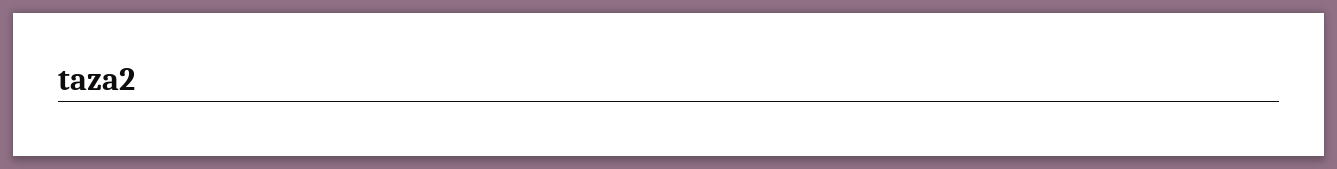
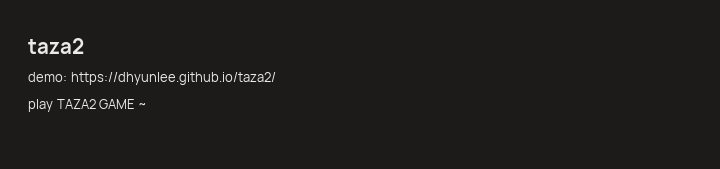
+ demo: https://dhyunlee.github.io/taza2/
+ play TAZA2 GAME ~

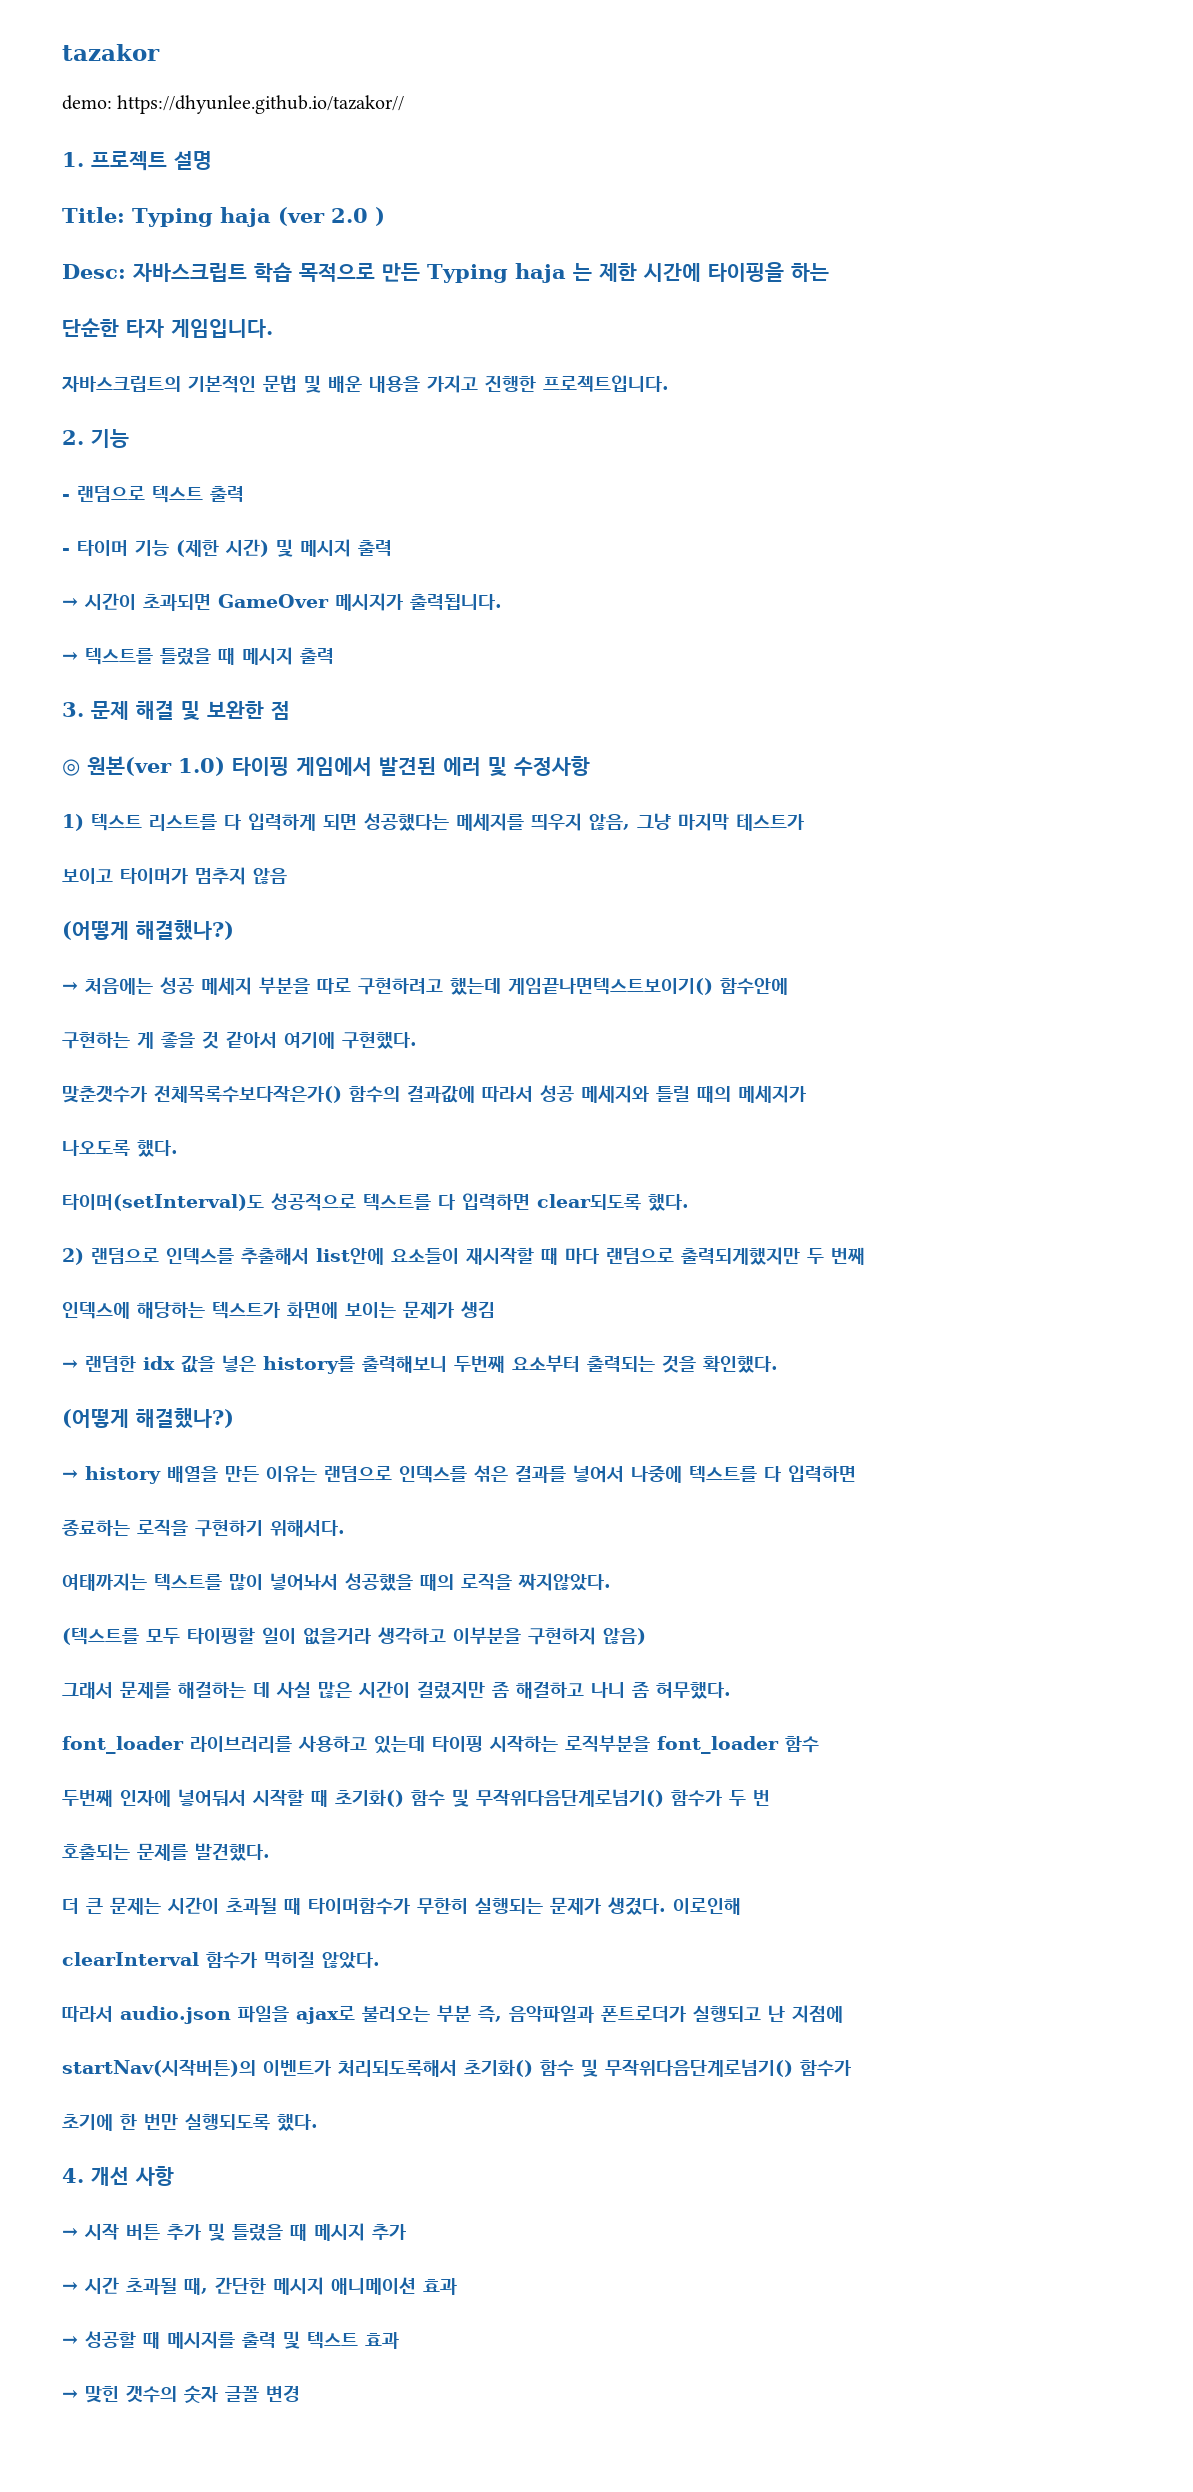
- taza2
+ tazakor
- demo: https://dhyunlee.github.io/taza2/
- play TAZA2 GAME ~
+ demo: https://dhyunlee.github.io/tazakor//
+ 1. 프로젝트 설명
+ Title: Typing haja (ver 2.0 )
+ Desc: 자바스크립트 학습 목적으로 만든 Typing haja 는 제한 시간에 타이핑을 하는
+ 단순한 타자 게임입니다.
+ 자바스크립트의 기본적인 문법 및 배운 내용을 가지고 진행한 프로젝트입니다.
+ 2. 기능
+ - 랜덤으로 텍스트 출력
+ - 타이머 기능 (제한 시간) 및 메시지 출력
+ → 시간이 초과되면 GameOver 메시지가 출력됩니다.
+ → 텍스트를 틀렸을 때 메시지 출력
+ 3. 문제 해결 및 보완한 점
+ ◎ 원본(ver 1.0) 타이핑 게임에서 발견된 에러 및 수정사항
+ 1) 텍스트 리스트를 다 입력하게 되면 성공했다는 메세지를 띄우지 않음, 그냥 마지막 테스트가
+ 보이고 타이머가 멈추지 않음
+ (어떻게 해결했나?)
+ → 처음에는 성공 메세지 부분을 따로 구현하려고 했는데 게임끝나면텍스트보이기() 함수안에
+ 구현하는 게 좋을 것 같아서 여기에 구현했다.
+ 맞춘갯수가 전체목록수보다작은가() 함수의 결과값에 따라서 성공 메세지와 틀릴 때의 메세지가
+ 나오도록 했다.
+ 타이머(setInterval)도 성공적으로 텍스트를 다 입력하면 clear되도록 했다.
+ 2) 랜덤으로 인덱스를 추출해서 list안에 요소들이 재시작할 때 마다 랜덤으로 출력되게했지만 두 번째
+ 인덱스에 해당하는 텍스트가 화면에 보이는 문제가 생김
+ → 랜덤한 idx 값을 넣은 history를 출력해보니 두번째 요소부터 출력되는 것을 확인했다.
+ (어떻게 해결했나?)
+ → history 배열을 만든 이유는 랜덤으로 인덱스를 섞은 결과를 넣어서 나중에 텍스트를 다 입력하면
+ 종료하는 로직을 구현하기 위해서다.
+ 여태까지는 텍스트를 많이 넣어놔서 성공했을 때의 로직을 짜지않았다.
+ (텍스트를 모두 타이핑할 일이 없을거라 생각하고 이부분을 구현하지 않음)
+ 그래서 문제를 해결하는 데 사실 많은 시간이 걸렸지만 좀 해결하고 나니 좀 허무했다.
+ font_loader 라이브러리를 사용하고 있는데 타이핑 시작하는 로직부분을 font_loader 함수
+ 두번째 인자에 넣어둬서 시작할 때 초기화() 함수 및 무작위다음단계로넘기() 함수가 두 번
+ 호출되는 문제를 발견했다.
+ 더 큰 문제는 시간이 초과될 때 타이머함수가 무한히 실행되는 문제가 생겼다. 이로인해
+ clearInterval 함수가 먹히질 않았다.
+ 따라서 audio.json 파일을 ajax로 불러오는 부분 즉, 음악파일과 폰트로더가 실행되고 난 지점에
+ startNav(시작버튼)의 이벤트가 처리되도록해서 초기화() 함수 및 무작위다음단계로넘기() 함수가
+ 초기에 한 번만 실행되도록 했다.
+ 4. 개선 사항
+ → 시작 버튼 추가 및 틀렸을 때 메시지 추가
+ → 시간 초과될 때, 간단한 메시지 애니메이션 효과
+ → 성공할 때 메시지를 출력 및 텍스트 효과
+ → 맞힌 갯수의 숫자 글꼴 변경

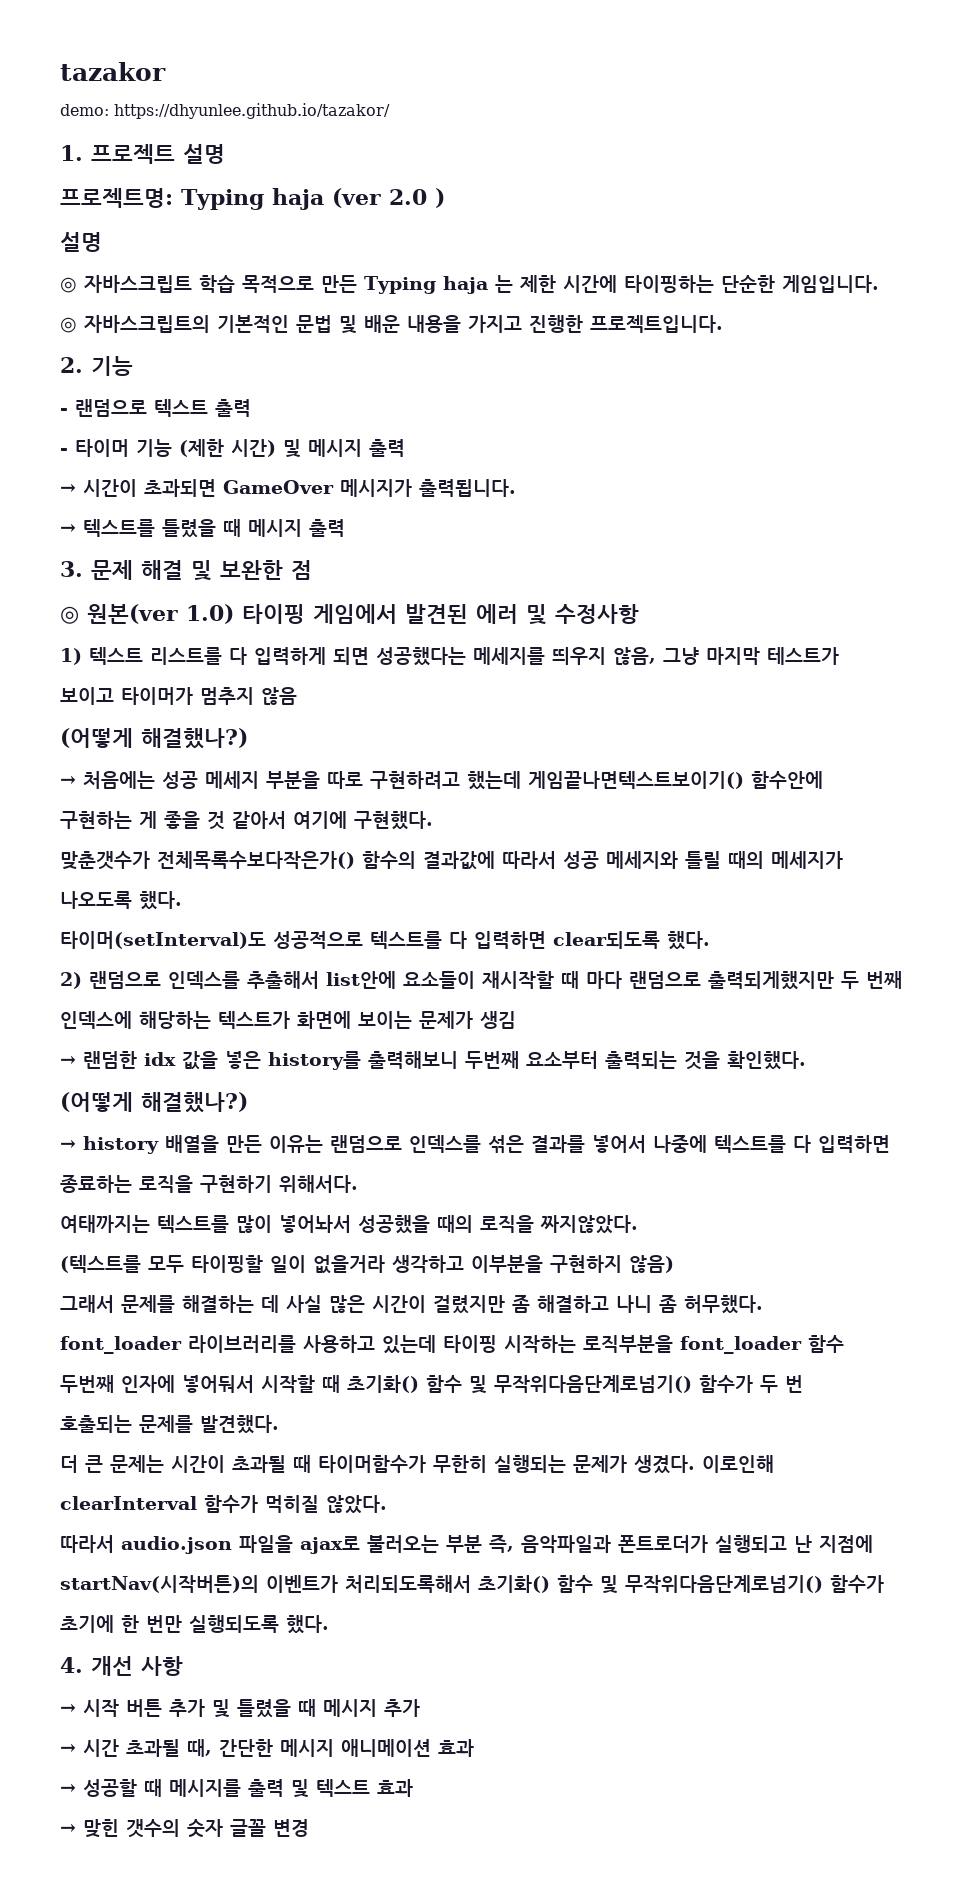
- demo: https://dhyunlee.github.io/tazakor//
+ demo: https://dhyunlee.github.io/tazakor/
- Title: Typing haja (ver 2.0 )
- Desc: 자바스크립트 학습 목적으로 만든 Typing haja 는 제한 시간에 타이핑을 하는
- 단순한 타자 게임입니다.
+ 프로젝트명: Typing haja (ver 2.0 )
+ 설명
+ ◎ 자바스크립트 학습 목적으로 만든 Typing haja 는 제한 시간에 타이핑하는 단순한 게임입니다.
- 자바스크립트의 기본적인 문법 및 배운 내용을 가지고 진행한 프로젝트입니다.
+ ◎ 자바스크립트의 기본적인 문법 및 배운 내용을 가지고 진행한 프로젝트입니다.

